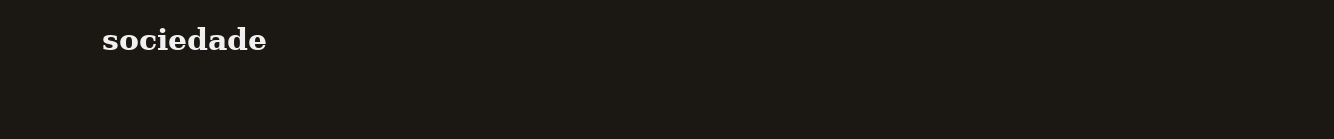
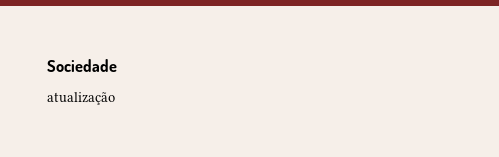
- sociedade
+ Sociedade
+ atualização

